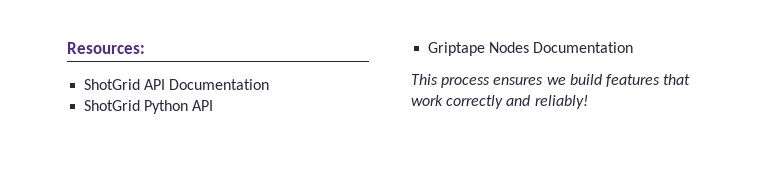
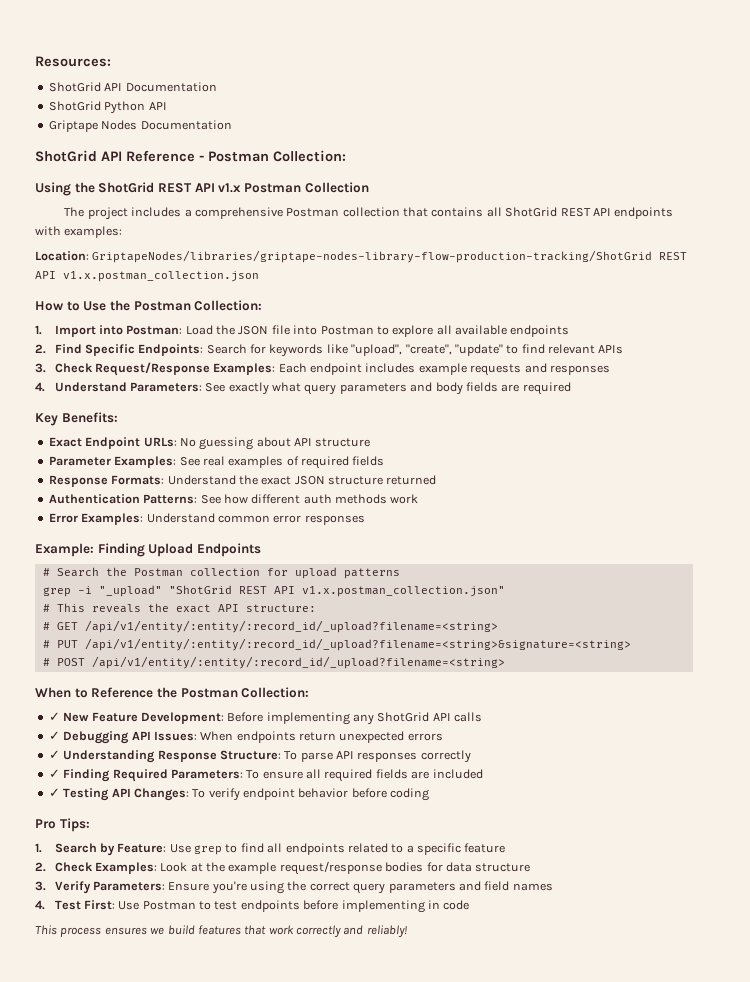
+ ShotGrid API Reference - Postman Collection:
+ Using the ShotGrid REST API v1.x Postman Collection
+ The project includes a comprehensive Postman collection that contains all ShotGrid REST API endpoints with examples:
+ Location: GriptapeNodes/libraries/griptape-nodes-library-flow-production-tracking/ShotGrid REST API v1.x.postman_collection.json
+ How to Use the Postman Collection:
+ 1. Import into Postman: Load the JSON file into Postman to explore all available endpoints
+ 2. Find Specific Endpoints: Search for keywords like "upload", "create", "update" to find relevant APIs
+ 3. Check Request/Response Examples: Each endpoint includes example requests and responses
+ 4. Understand Parameters: See exactly what query parameters and body fields are required
+ Key Benefits:
+ Exact Endpoint URLs: No guessing about API structure
+ Parameter Examples: See real examples of required fields
+ Response Formats: Understand the exact JSON structure returned
+ Authentication Patterns: See how different auth methods work
+ Error Examples: Understand common error responses
+ Example: Finding Upload Endpoints
+ # Search the Postman collection for upload patterns
+ grep -i "_upload" "ShotGrid REST API v1.x.postman_collection.json"
+ # This reveals the exact API structure:
+ # GET /api/v1/entity/:entity/:record_id/_upload?filename=<string>
+ # PUT /api/v1/entity/:entity/:record_id/_upload?filename=<string>&signature=<string>
+ # POST /api/v1/entity/:entity/:record_id/_upload?filename=<string>
+ When to Reference the Postman Collection:
+ ✓ New Feature Development: Before implementing any ShotGrid API calls
+ ✓ Debugging API Issues: When endpoints return unexpected errors
+ ✓ Understanding Response Structure: To parse API responses correctly
+ ✓ Finding Required Parameters: To ensure all required fields are included
+ ✓ Testing API Changes: To verify endpoint behavior before coding
+ Pro Tips:
+ 1. Search by Feature: Use grep to find all endpoints related to a specific feature
+ 2. Check Examples: Look at the example request/response bodies for data structure
+ 3. Verify Parameters: Ensure you're using the correct query parameters and field names
+ 4. Test First: Use Postman to test endpoints before implementing in code

